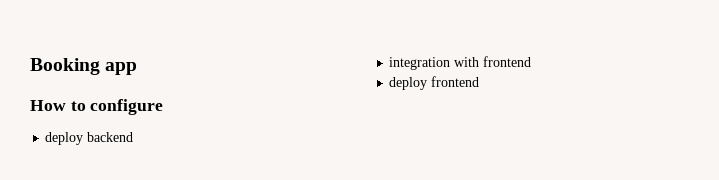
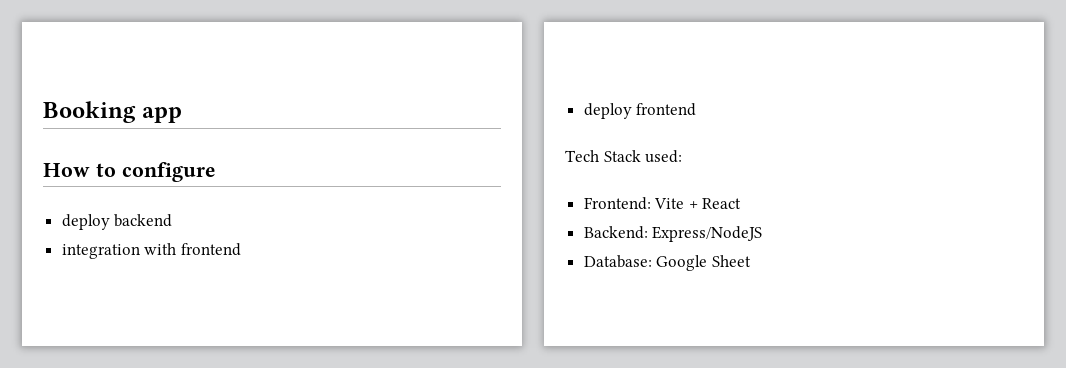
+ Tech Stack used:
+ Frontend: Vite + React
+ Backend: Express/NodeJS
+ Database: Google Sheet

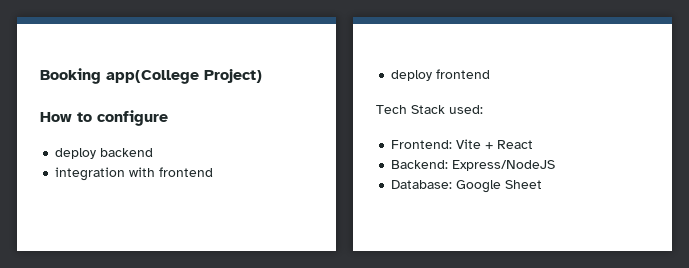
- Booking app
+ Booking app(College Project)

